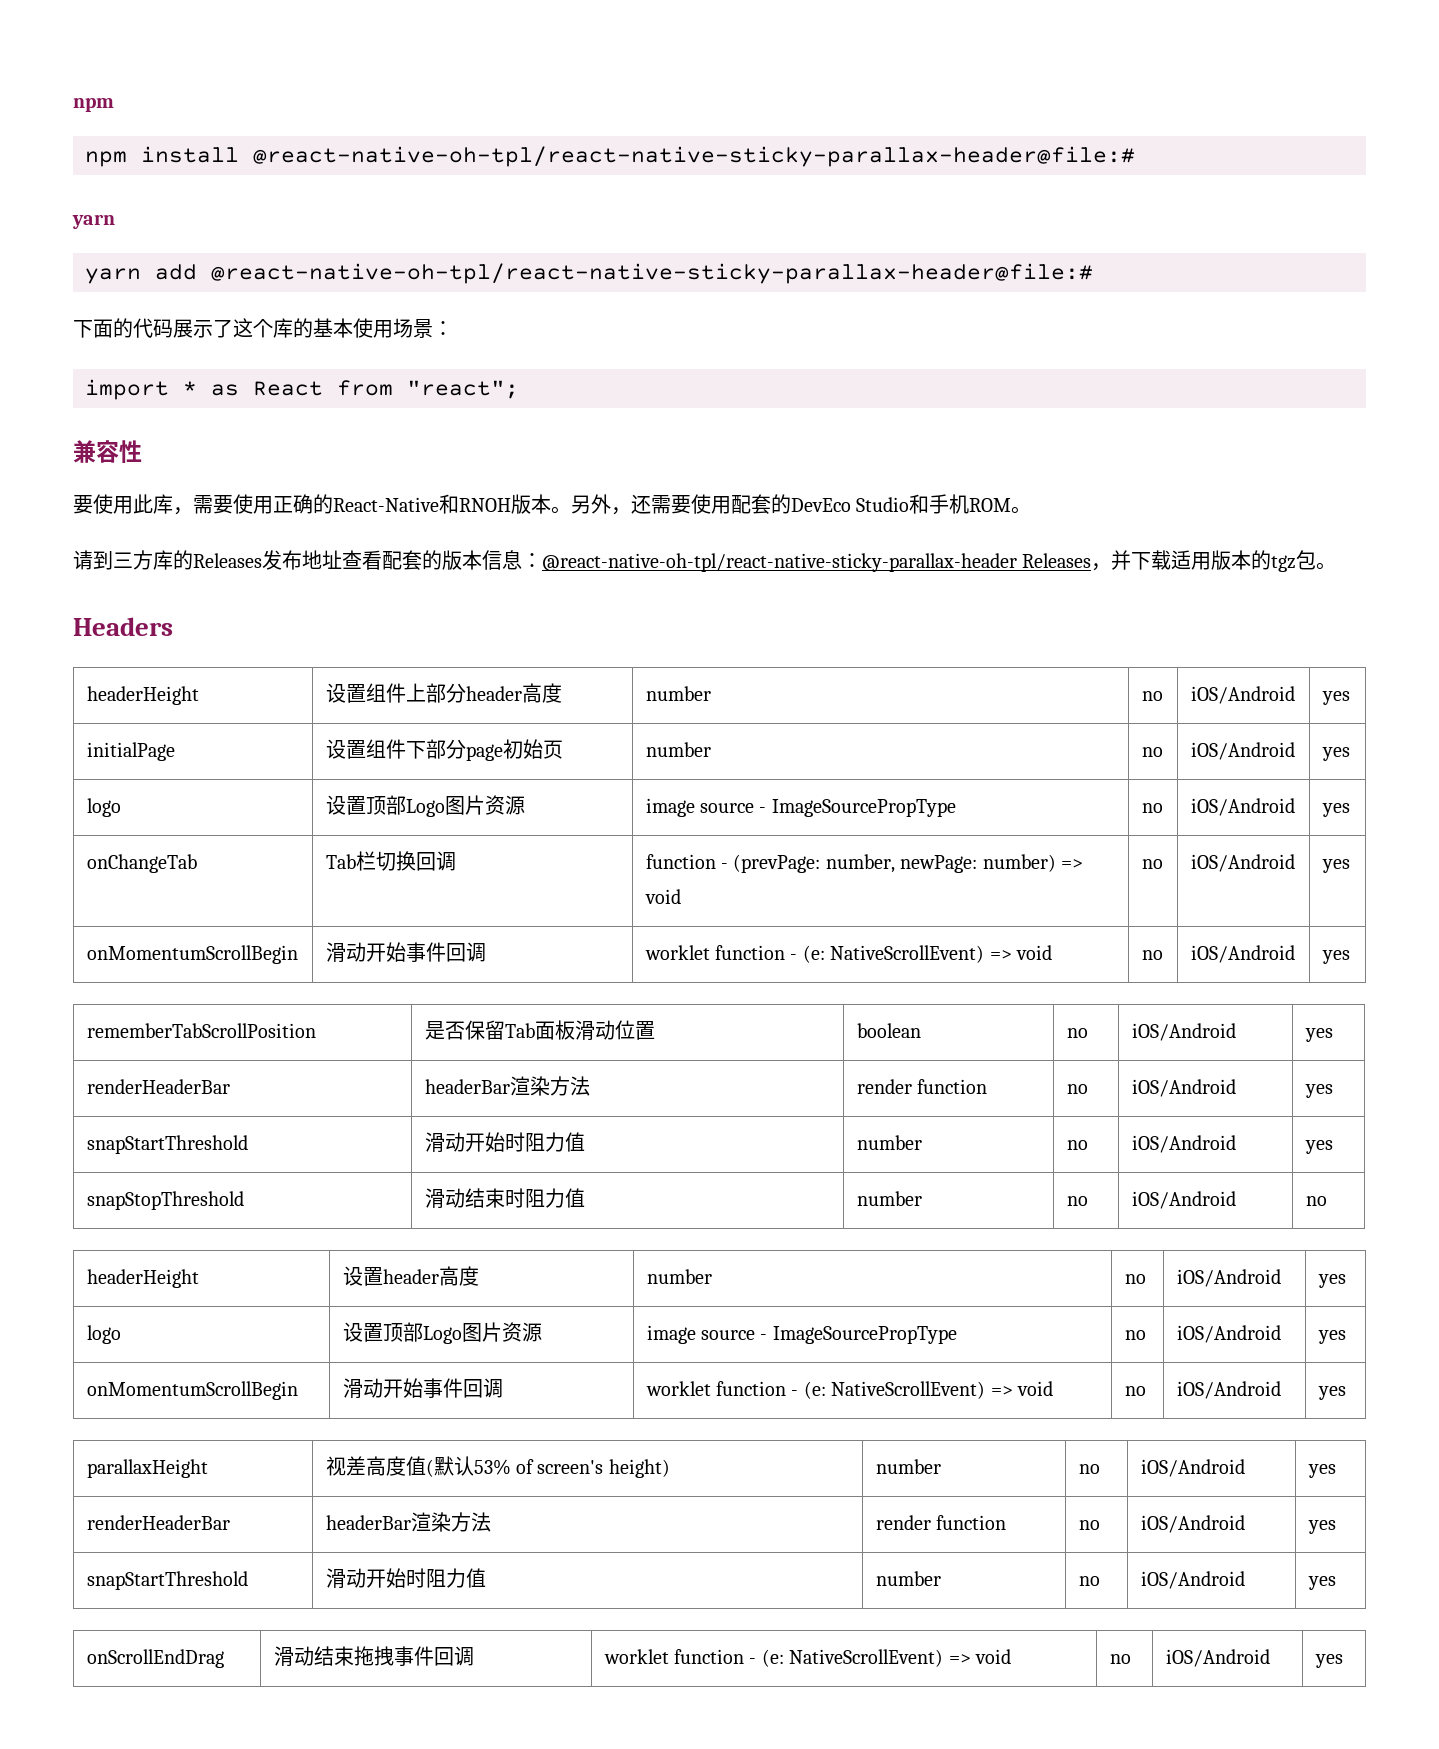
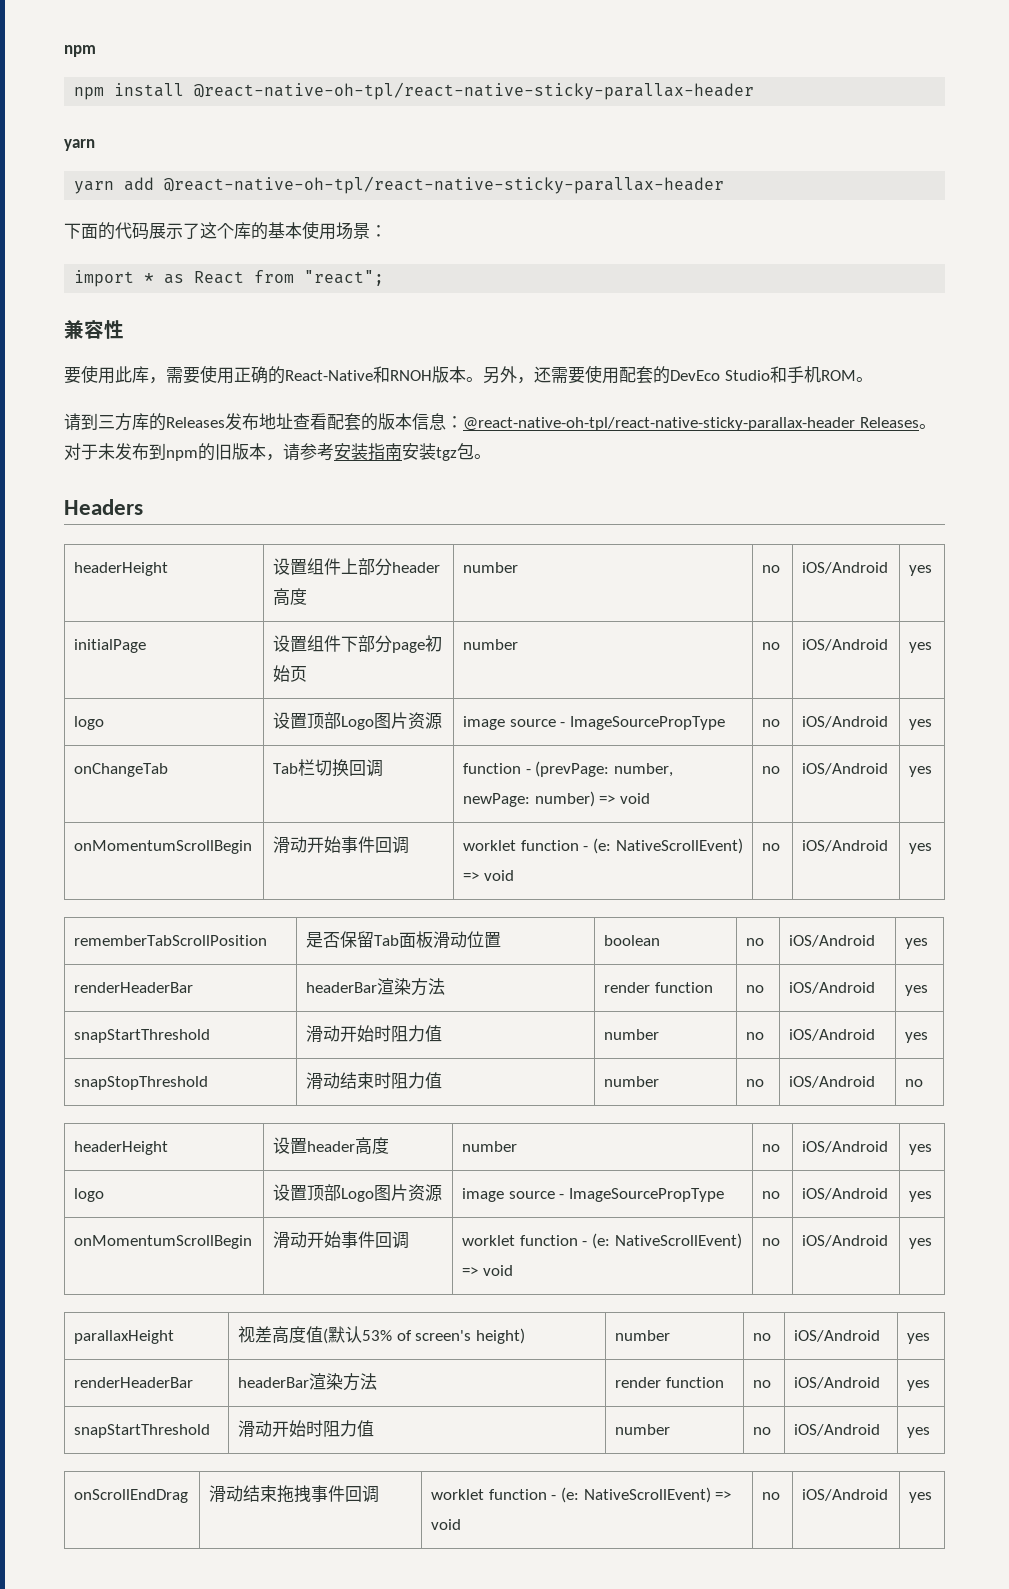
- npm install @react-native-oh-tpl/react-native-sticky-parallax-header@file:#
+ npm install @react-native-oh-tpl/react-native-sticky-parallax-header
- yarn add @react-native-oh-tpl/react-native-sticky-parallax-header@file:#
+ yarn add @react-native-oh-tpl/react-native-sticky-parallax-header
- 请到三方库的Releases发布地址查看配套的版本信息：@react-native-oh-tpl/react-native-sticky-parallax-header Releases，并下载适用版本的tgz包。
+ 请到三方库的Releases发布地址查看配套的版本信息：@react-native-oh-tpl/react-native-sticky-parallax-header Releases。对于未发布到npm的旧版本，请参考安装指南安装tgz包。

